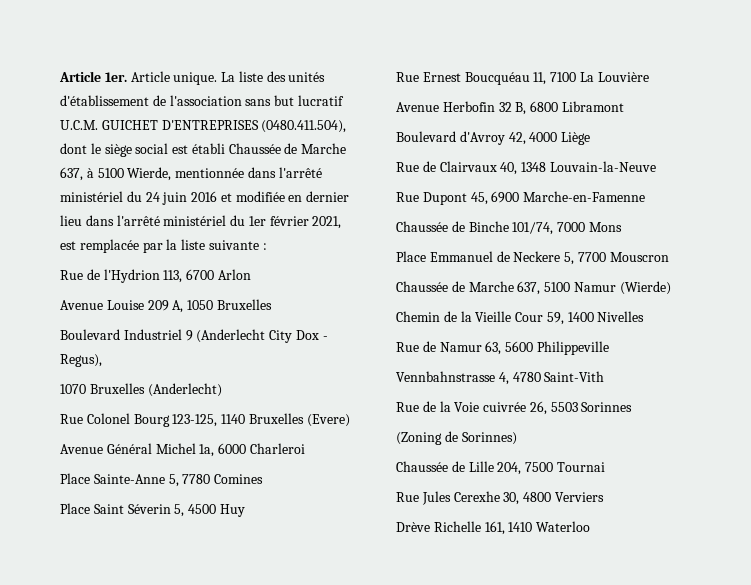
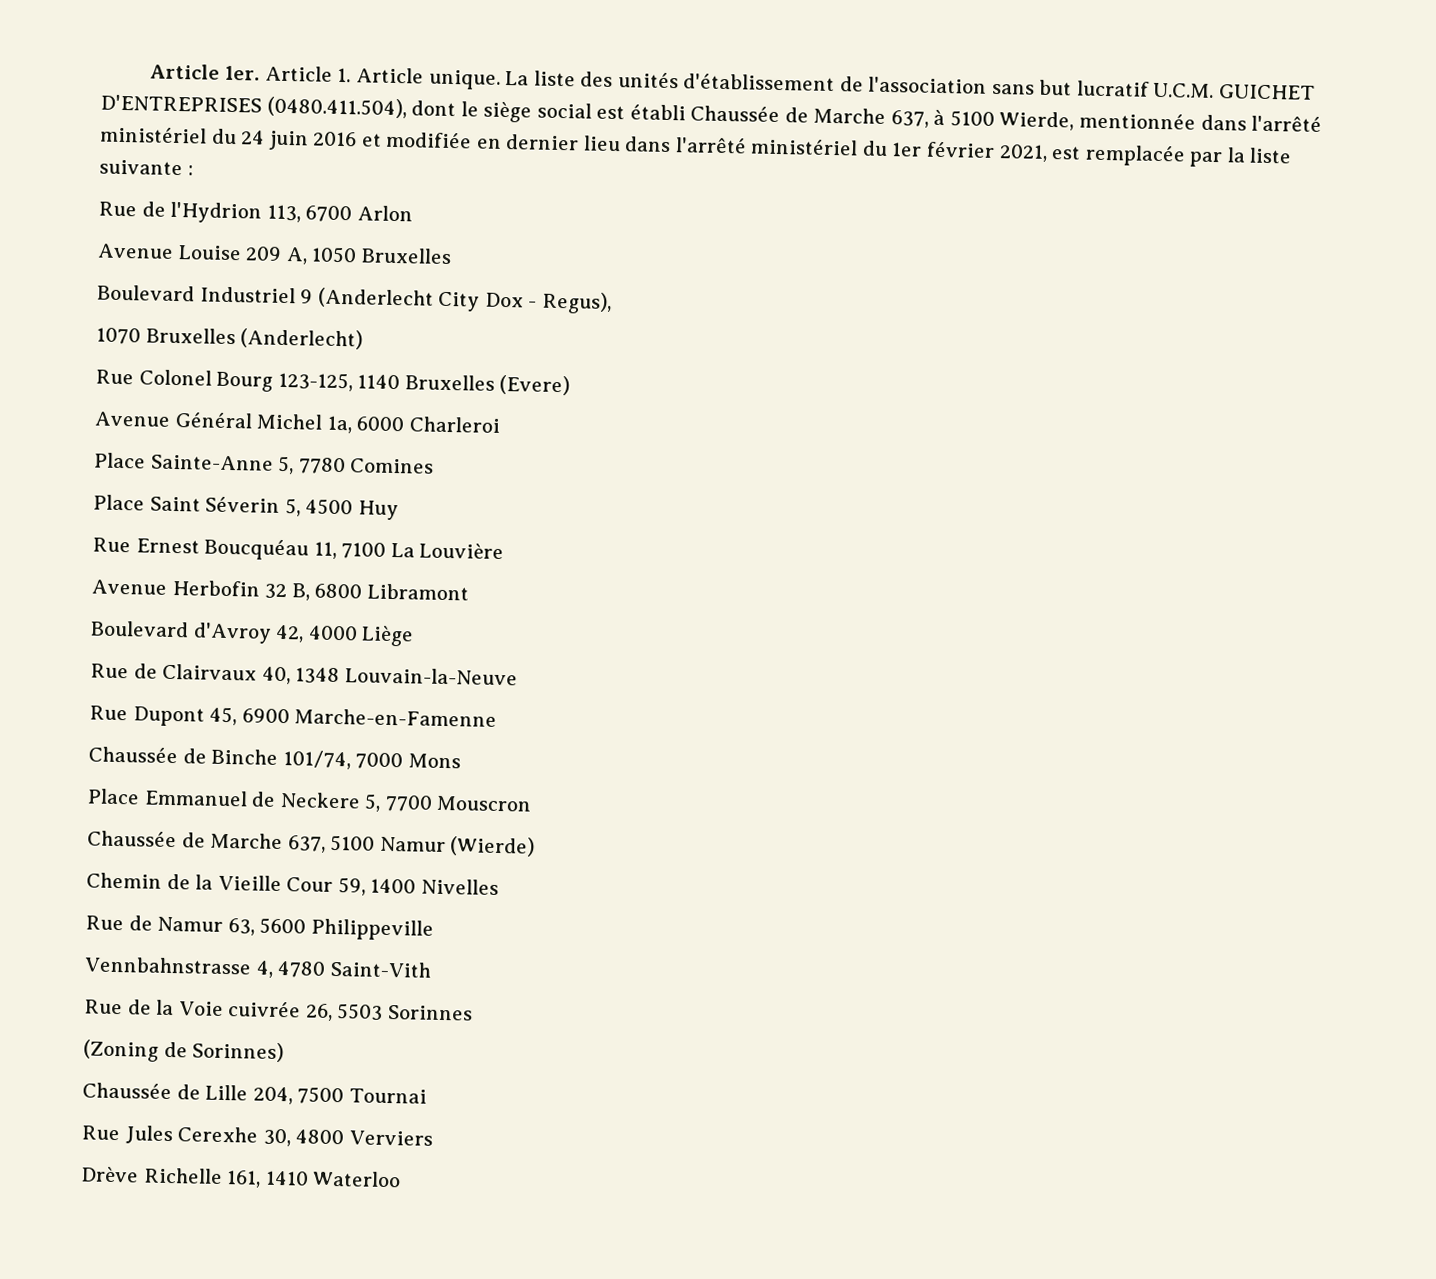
- Article unique.
+ Article 1. Article unique.

